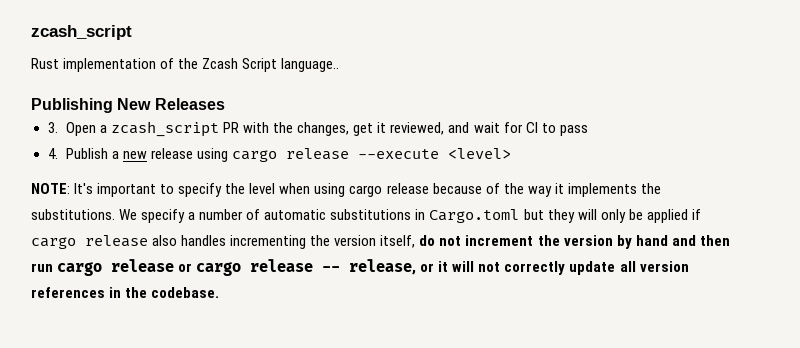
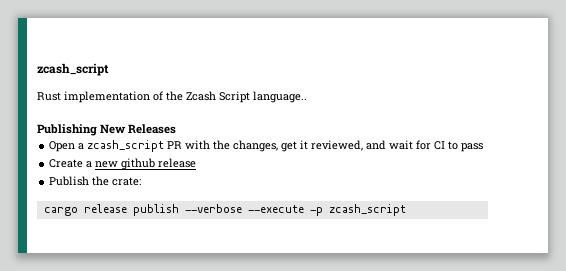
- 3. Open a zcash_script PR with the changes, get it reviewed, and wait for CI to pass
+ Open a zcash_script PR with the changes, get it reviewed, and wait for CI to pass
- 4. Publish a new release using cargo release --execute <level>
- NOTE: It's important to specify the level when using cargo release because of the way it implements the substitutions. We specify a number of automatic substitutions in Cargo.toml but they will only be applied if cargo release also handles incrementing the version itself, do not increment the version by hand and then run cargo release or cargo release -- release, or it will not correctly update all version references in the codebase.
+ Create a new github release
+ Publish the crate:
+ cargo release publish --verbose --execute -p zcash_script

